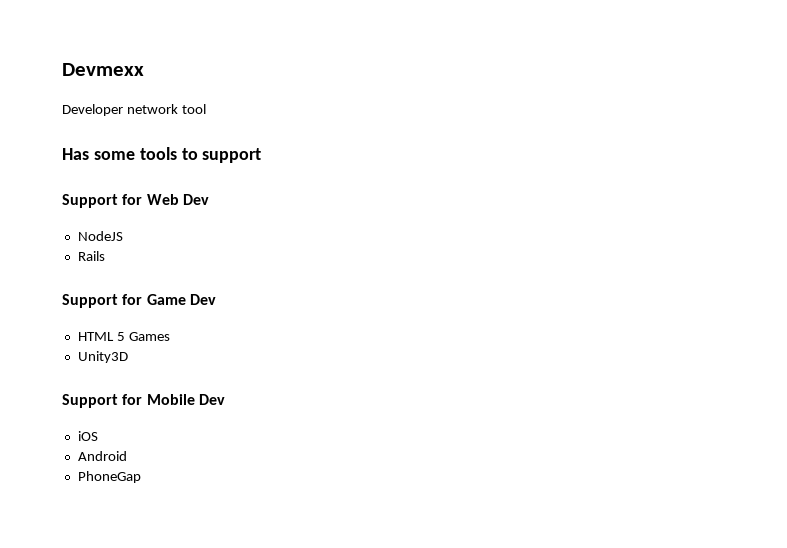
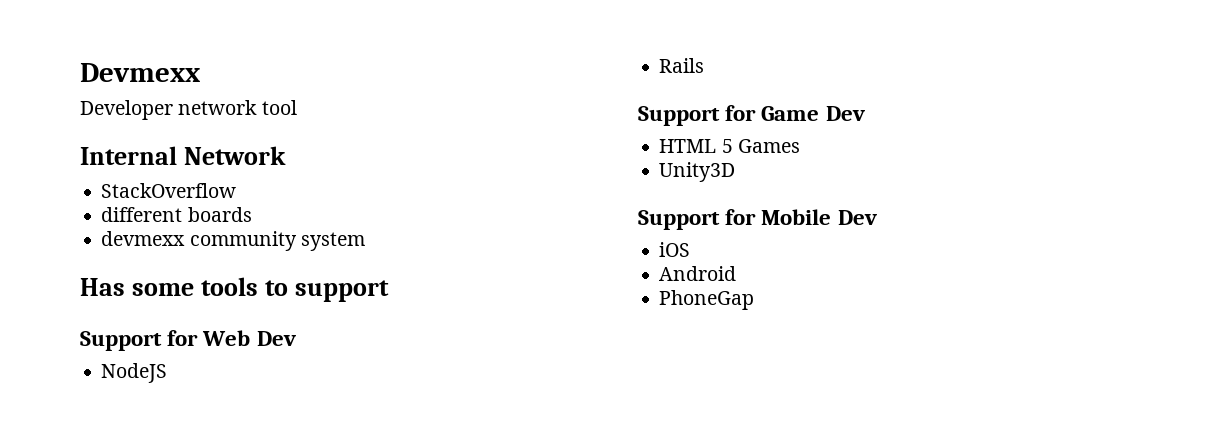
+ Internal Network
+ StackOverflow
+ different boards
+ devmexx community system

